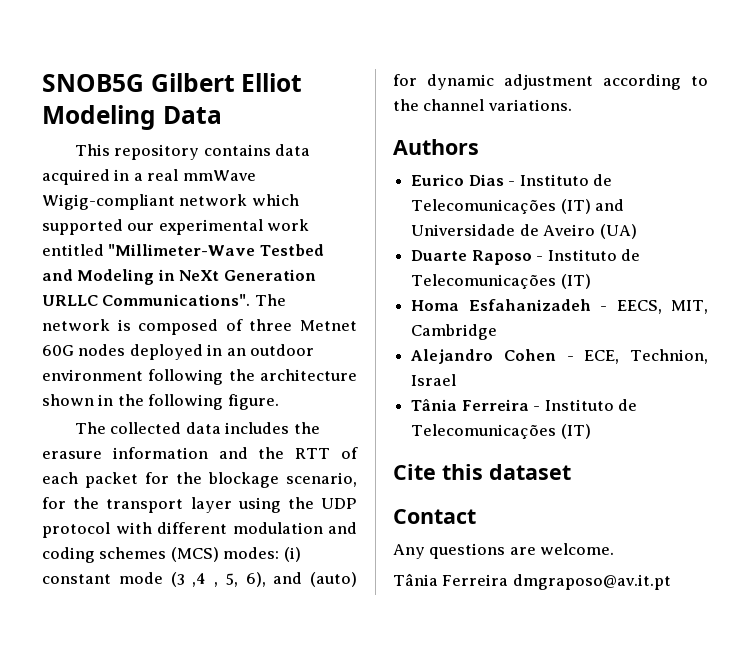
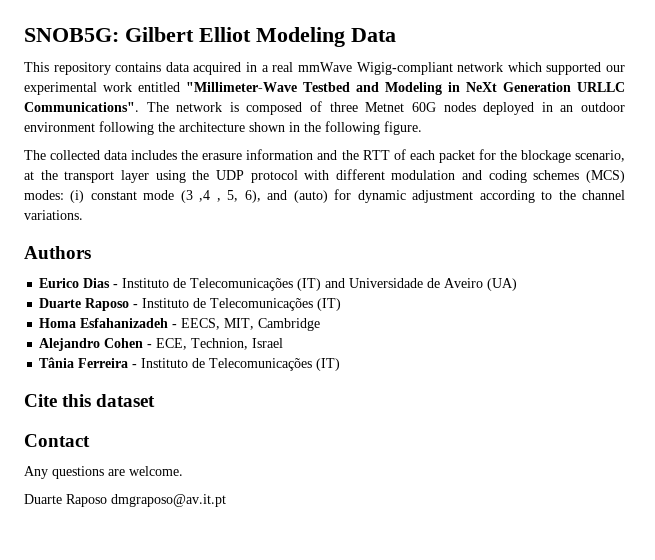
- SNOB5G Gilbert Elliot Modeling Data
+ SNOB5G: Gilbert Elliot Modeling Data
- The collected data includes the erasure information and the RTT of each packet for the blockage scenario, for the transport layer using the UDP protocol with different modulation and coding schemes (MCS) modes: (i) constant mode (3 ,4 , 5, 6), and (auto) for dynamic adjustment according to the channel variations.
+ The collected data includes the erasure information and the RTT of each packet for the blockage scenario, at the transport layer using the UDP protocol with different modulation and coding schemes (MCS) modes: (i) constant mode (3 ,4 , 5, 6), and (auto) for dynamic adjustment according to the channel variations.
- Tânia Ferreira dmgraposo@av.it.pt
+ Duarte Raposo dmgraposo@av.it.pt

